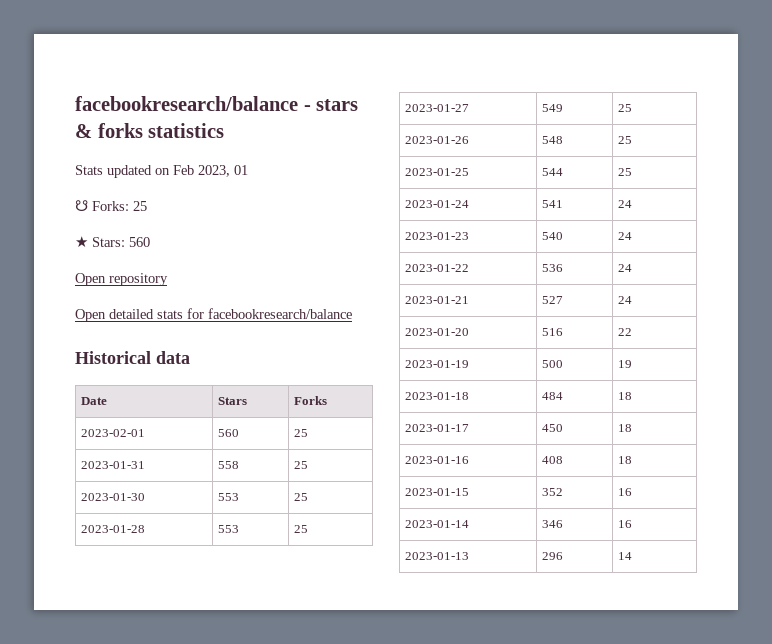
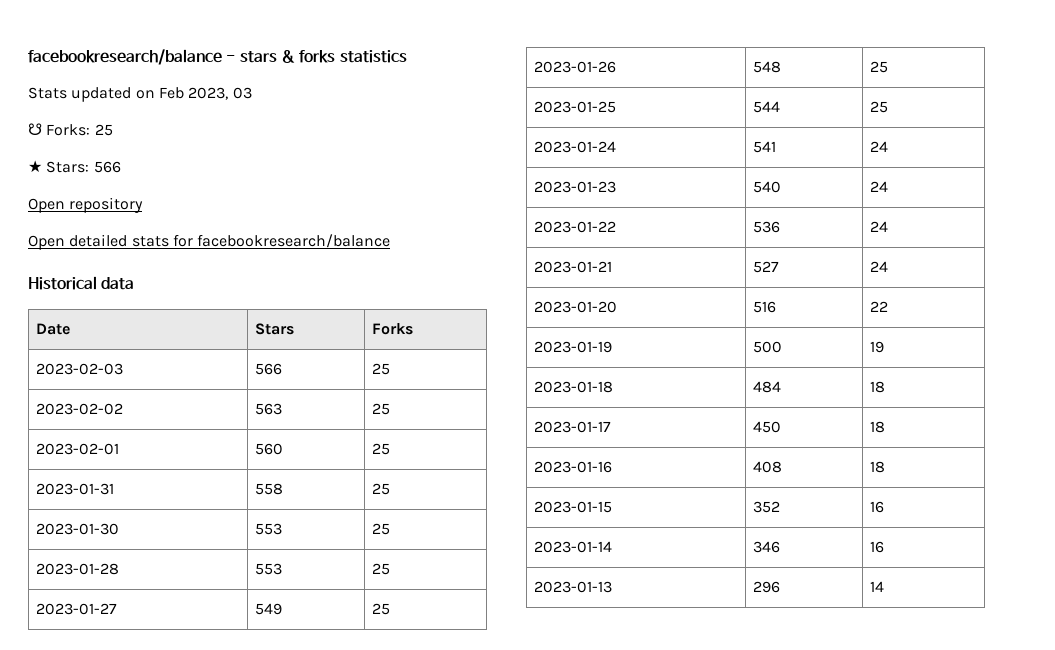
- Stats updated on Feb 2023, 01
+ Stats updated on Feb 2023, 03
- ★ Stars: 560
+ ★ Stars: 566
+ 2023-02-03 | 566 | 25
+ 2023-02-02 | 563 | 25

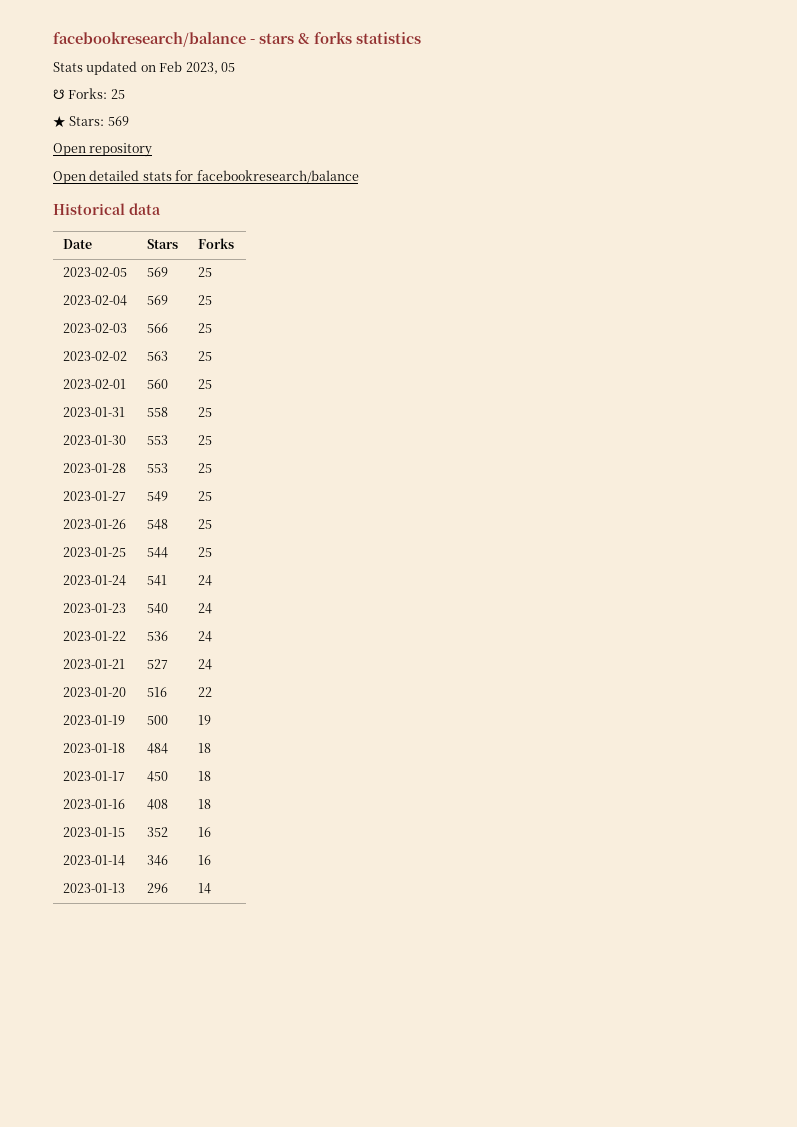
- Stats updated on Feb 2023, 03
+ Stats updated on Feb 2023, 05
- ★ Stars: 566
+ ★ Stars: 569
+ 2023-02-05 | 569 | 25
+ 2023-02-04 | 569 | 25

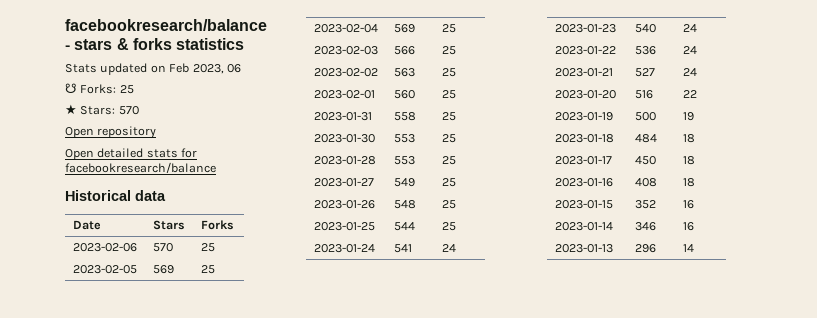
- Stats updated on Feb 2023, 05
+ Stats updated on Feb 2023, 06
- ★ Stars: 569
+ ★ Stars: 570
+ 2023-02-06 | 570 | 25

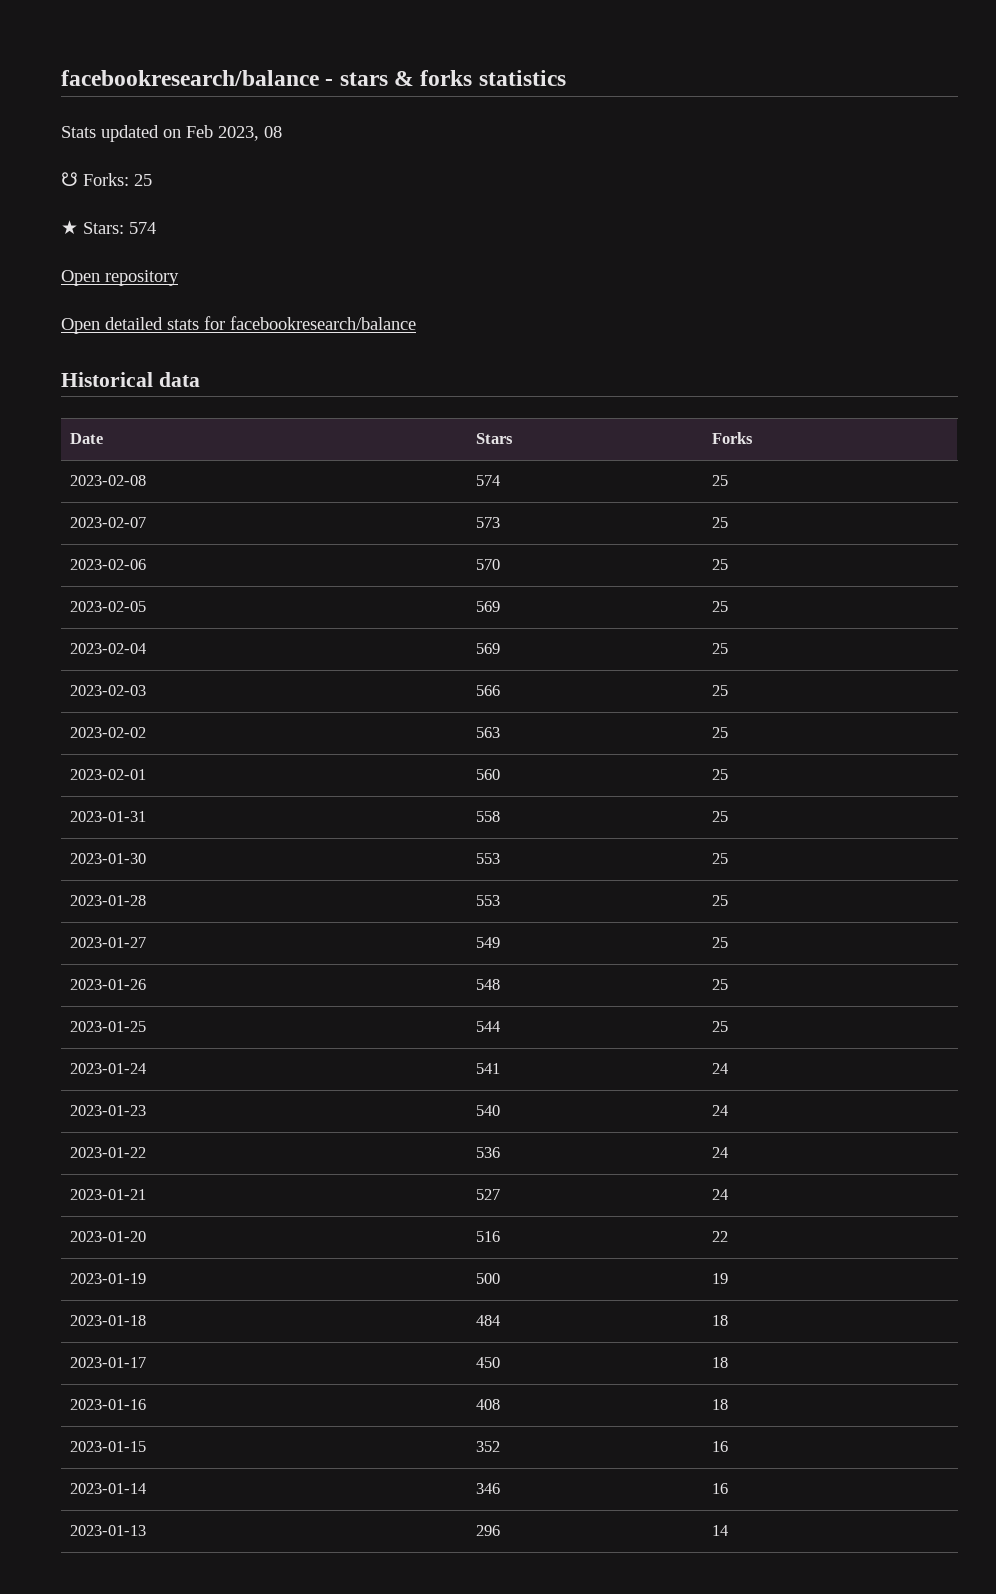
- Stats updated on Feb 2023, 06
+ Stats updated on Feb 2023, 08
- ★ Stars: 570
+ ★ Stars: 574
+ 2023-02-08 | 574 | 25
+ 2023-02-07 | 573 | 25

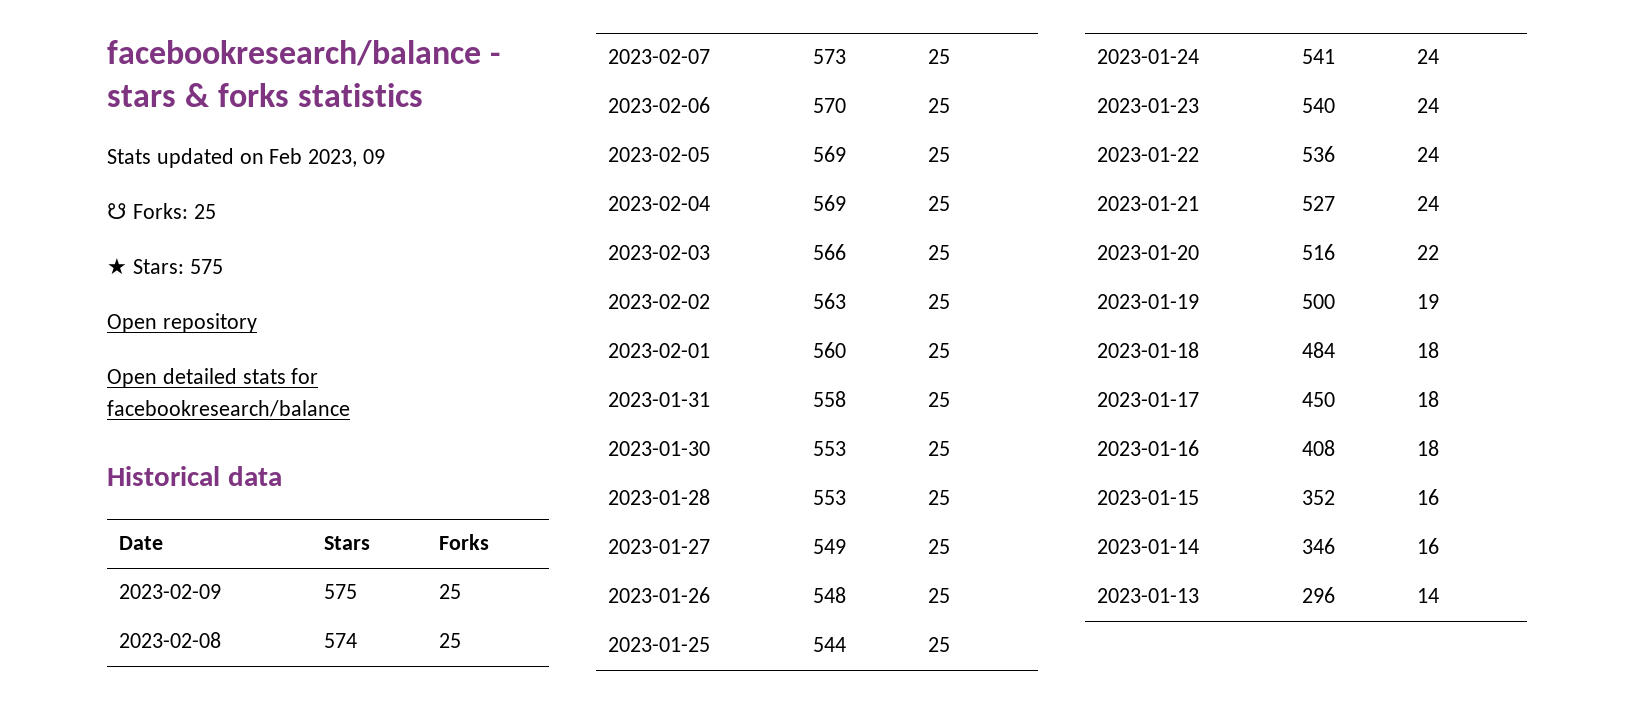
- Stats updated on Feb 2023, 08
+ Stats updated on Feb 2023, 09
- ★ Stars: 574
+ ★ Stars: 575
+ 2023-02-09 | 575 | 25

